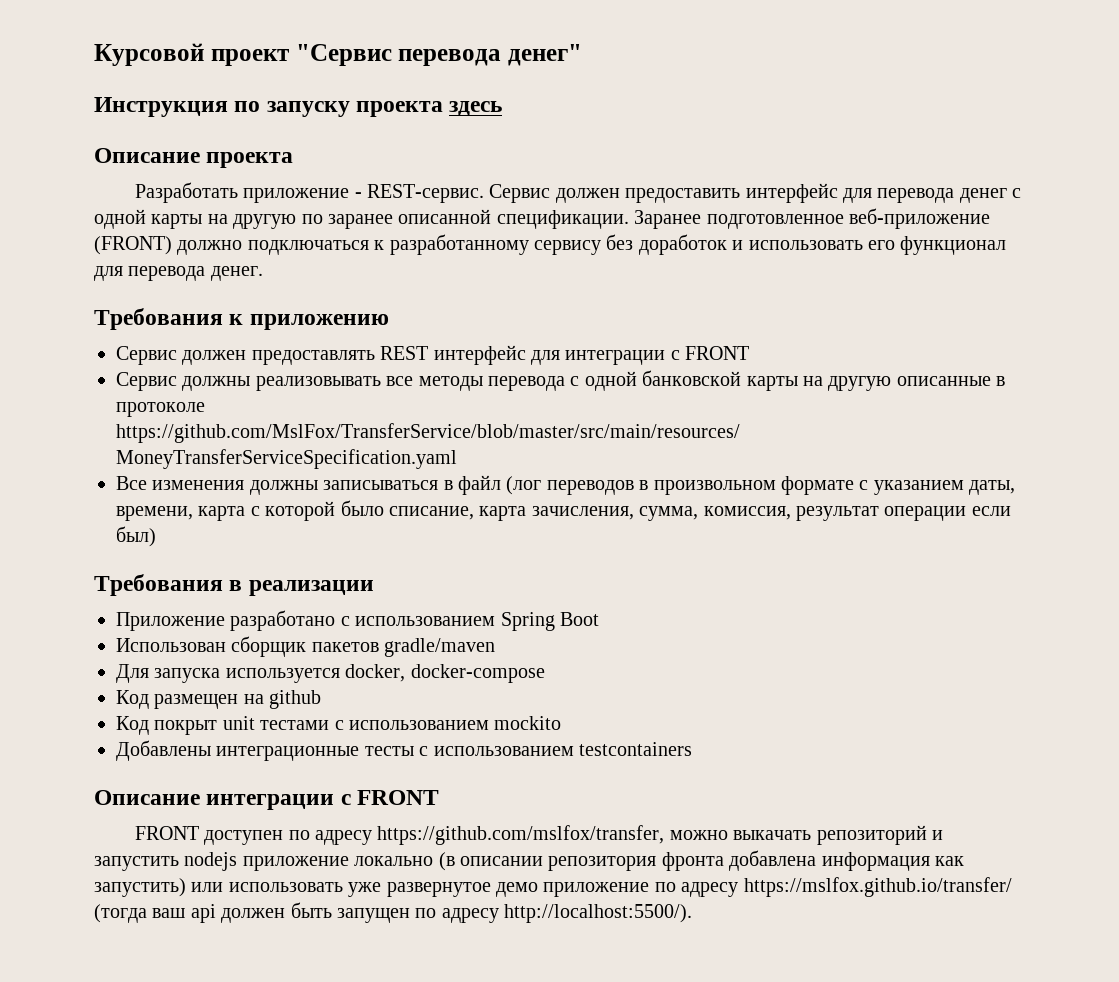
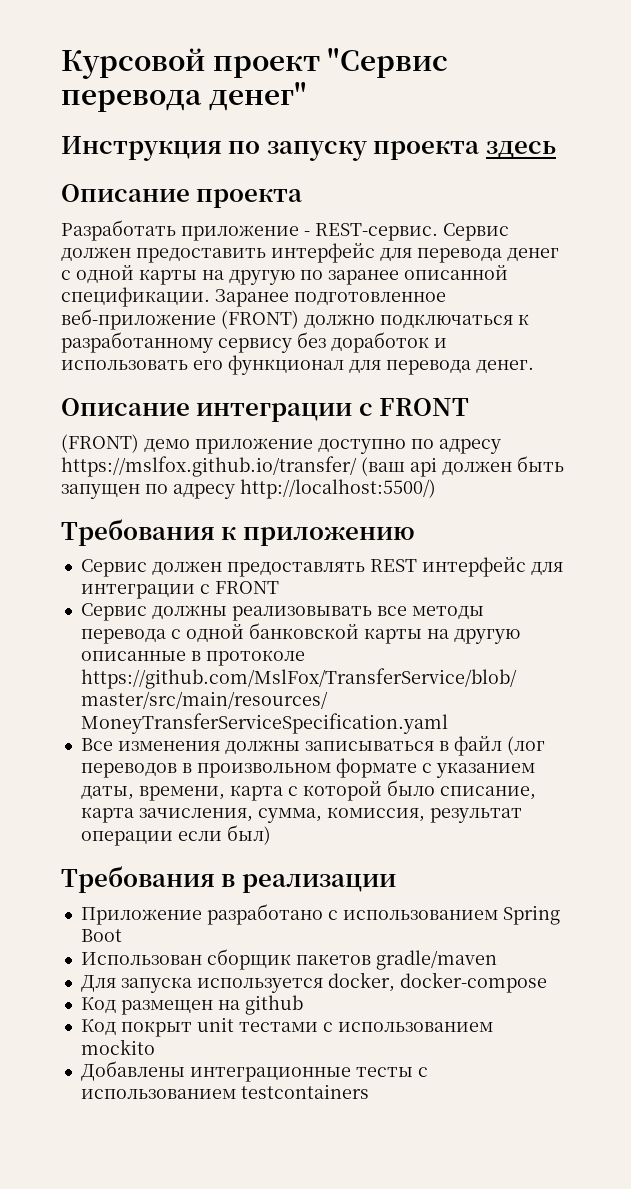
+ Описание интеграции с FRONT
+ (FRONT) демо приложение доступно по адресу https://mslfox.github.io/transfer/ (ваш api должен быть запущен по адресу http://localhost:5500/)
- Описание интеграции с FRONT
- FRONT доступен по адресу https://github.com/mslfox/transfer, можно выкачать репозиторий и запустить nodejs приложение локально (в описании репозитория фронта добавлена информация как запустить) или использовать уже развернутое демо приложение по адресу https://mslfox.github.io/transfer/ (тогда ваш api должен быть запущен по адресу http://localhost:5500/).

